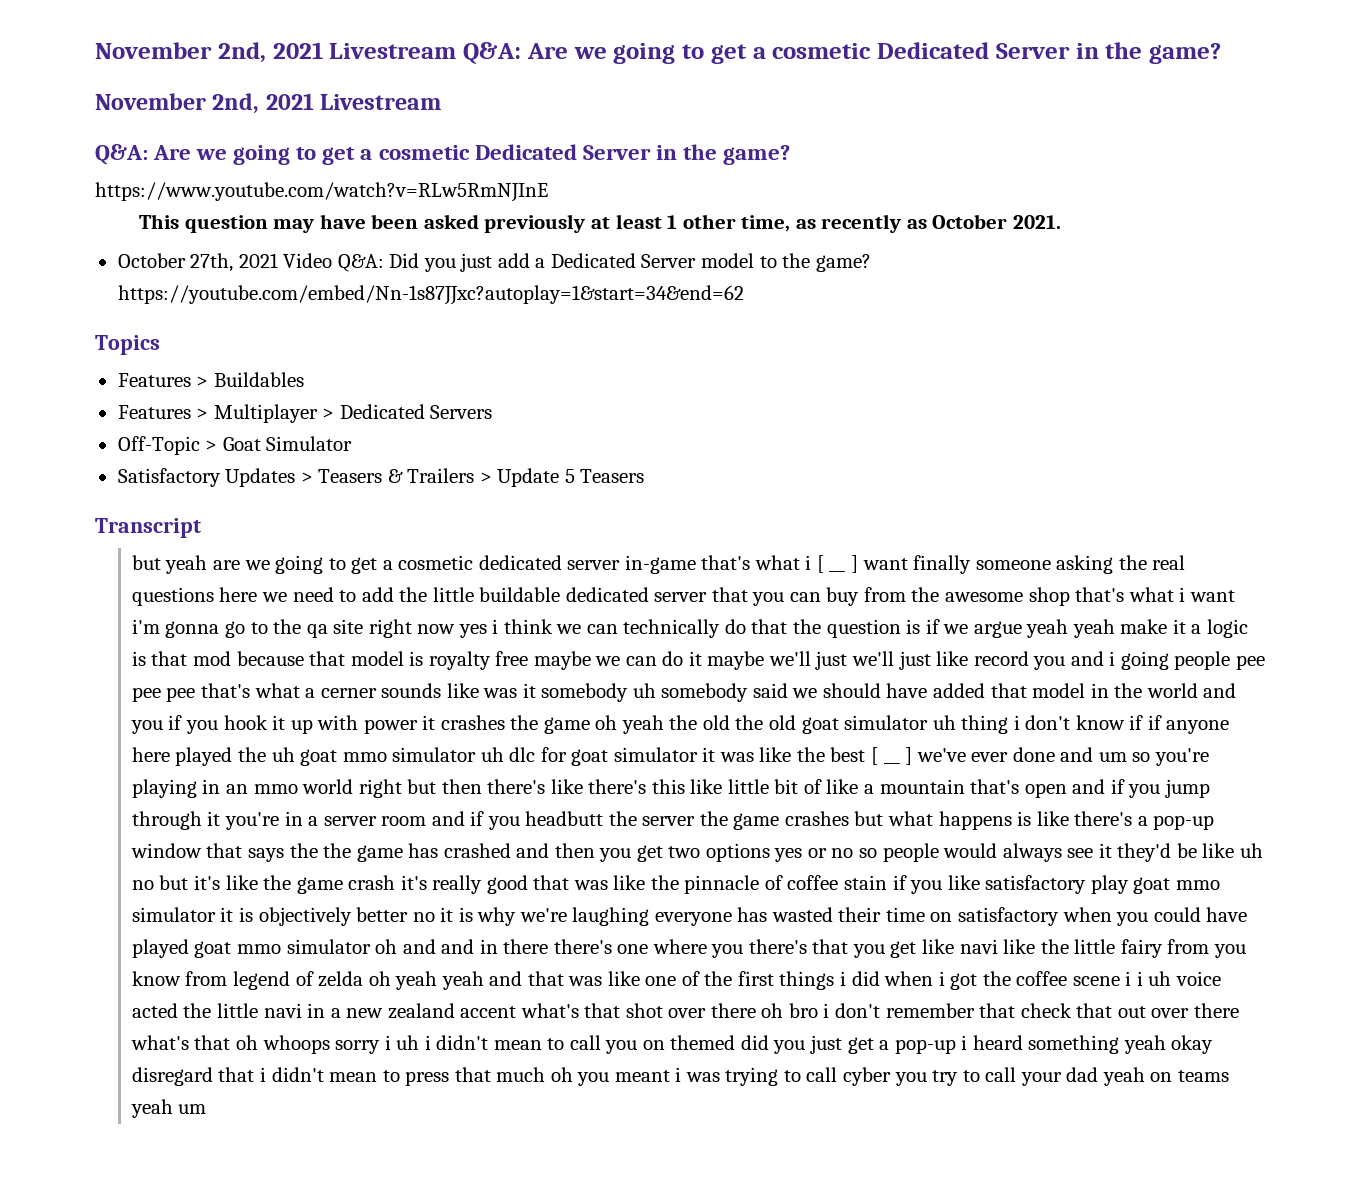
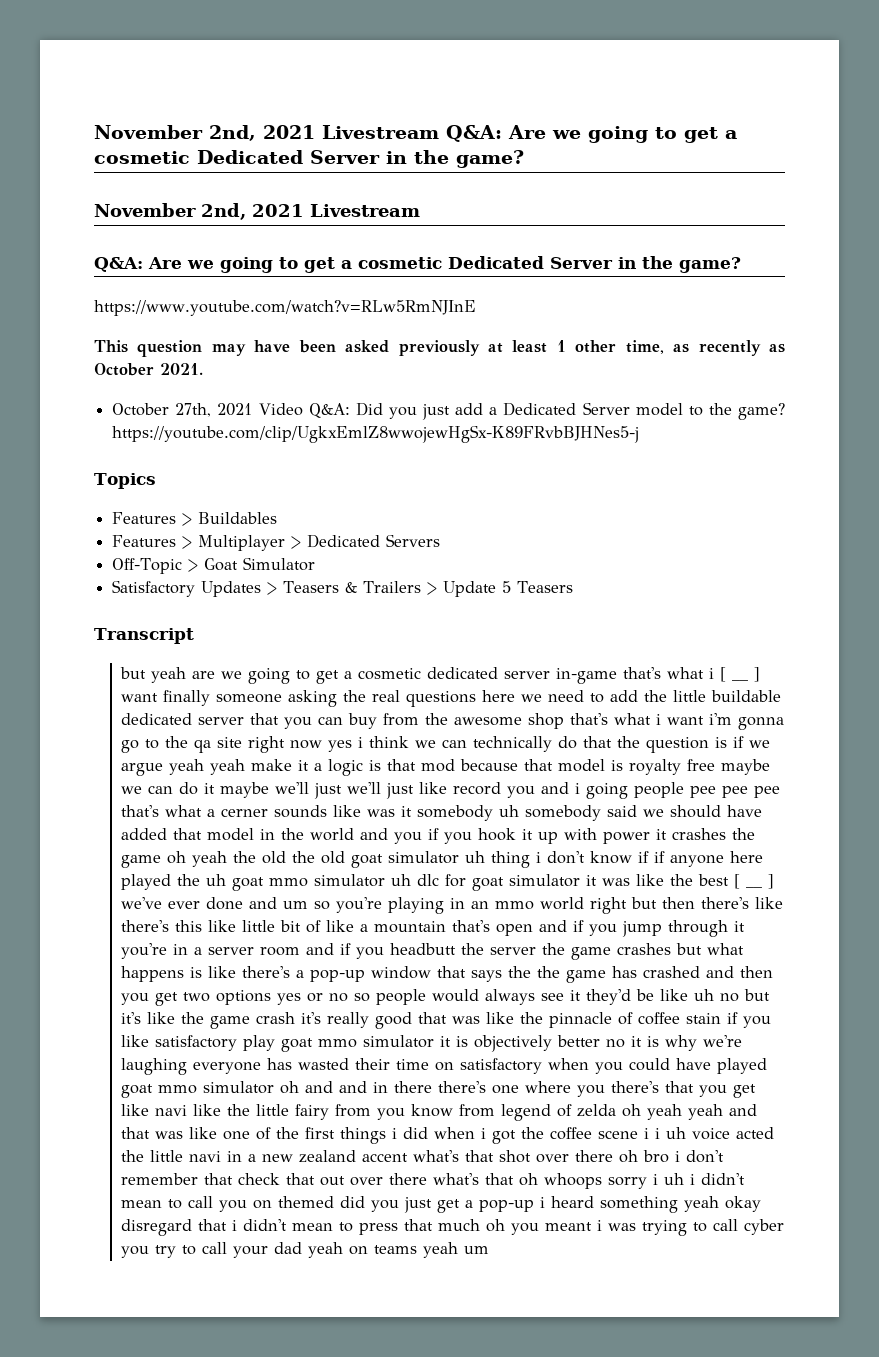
- October 27th, 2021 Video Q&A: Did you just add a Dedicated Server model to the game? https://youtube.com/embed/Nn-1s87JJxc?autoplay=1&start=34&end=62
+ October 27th, 2021 Video Q&A: Did you just add a Dedicated Server model to the game? https://youtube.com/clip/UgkxEmlZ8wwojewHgSx-K89FRvbBJHNes5-j

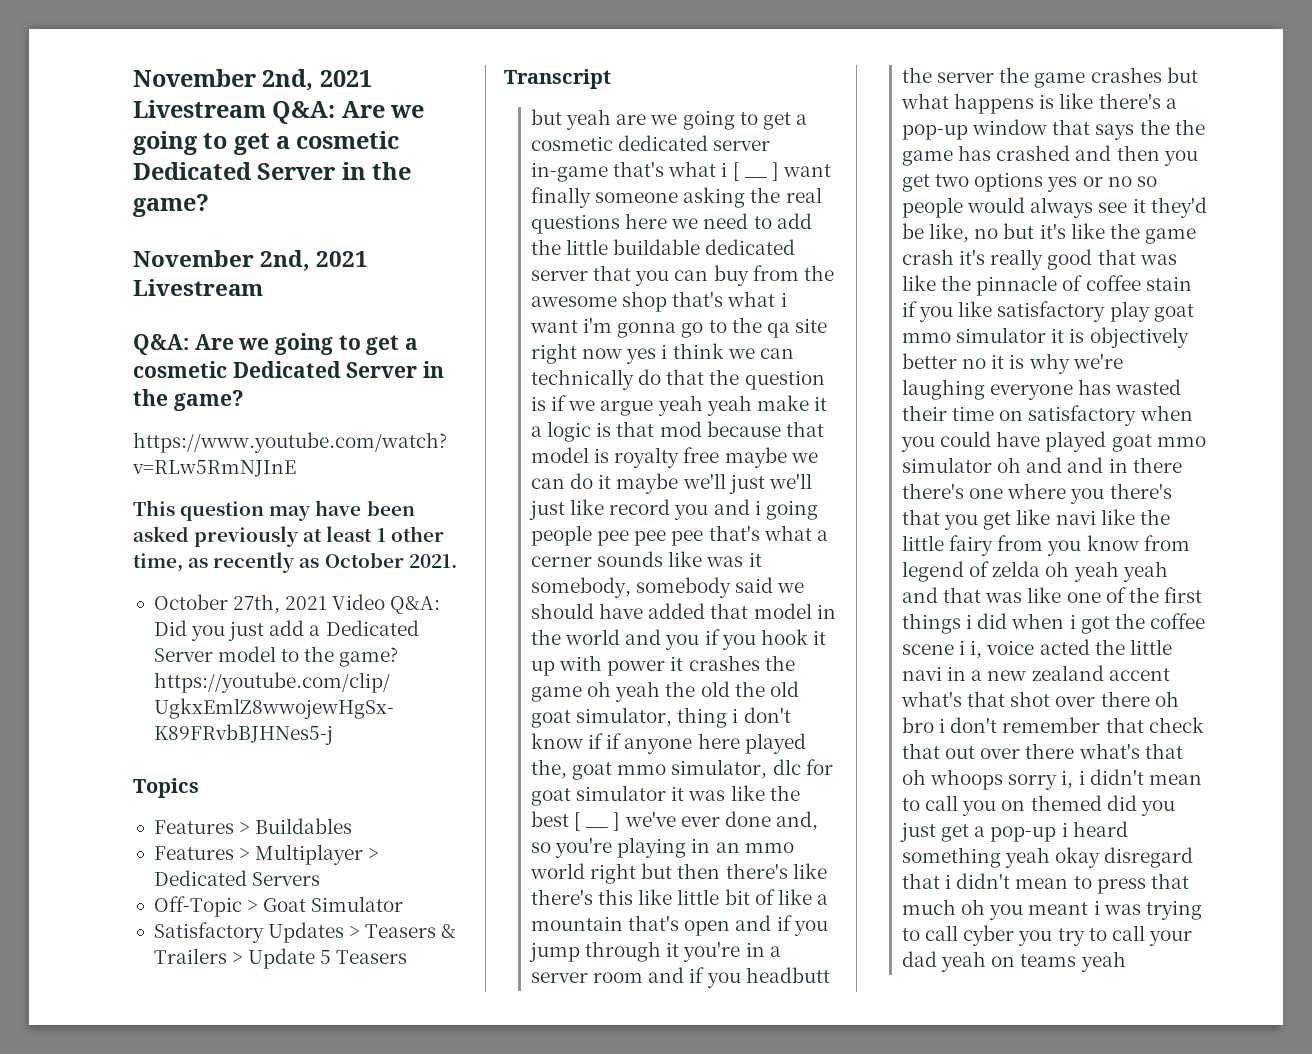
- but yeah are we going to get a cosmetic dedicated server in-game that's what i [ __ ] want finally someone asking the real questions here we need to add the little buildable dedicated server that you can buy from the awesome shop that's what i want i'm gonna go to the qa site right now yes i think we can technically do that the question is if we argue yeah yeah make it a logic is that mod because that model is royalty free maybe we can do it maybe we'll just we'll just like record you and i going people pee pee pee that's what a cerner sounds like was it somebody uh somebody said we should have added that model in the world and you if you hook it up with power it crashes the game oh yeah the old the old goat simulator uh thing i don't know if if anyone here played the uh goat mmo simulator uh dlc for goat simulator it was like the best [ __ ] we've ever done and um so you're playing in an mmo world right but then there's like there's this like little bit of like a mountain that's open and if you jump through it you're in a server room and if you headbutt the server the game crashes but what happens is like there's a pop-up window that says the the game has crashed and then you get two options yes or no so people would always see it they'd be like uh no but it's like the game crash it's really good that was like the pinnacle of coffee stain if you like satisfactory play goat mmo simulator it is objectively better no it is why we're laughing everyone has wasted their time on satisfactory when you could have played goat mmo simulator oh and and in there there's one where you there's that you get like navi like the little fairy from you know from legend of zelda oh yeah yeah and that was like one of the first things i did when i got the coffee scene i i uh voice acted the little navi in a new zealand accent what's that shot over there oh bro i don't remember that check that out over there what's that oh whoops sorry i uh i didn't mean to call you on themed did you just get a pop-up i heard something yeah okay disregard that i didn't mean to press that much oh you meant i was trying to call cyber you try to call your dad yeah on teams yeah um
+ but yeah are we going to get a cosmetic dedicated server in-game that's what i [ __ ] want finally someone asking the real questions here we need to add the little buildable dedicated server that you can buy from the awesome shop that's what i want i'm gonna go to the qa site right now yes i think we can technically do that the question is if we argue yeah yeah make it a logic is that mod because that model is royalty free maybe we can do it maybe we'll just we'll just like record you and i going people pee pee pee that's what a cerner sounds like was it somebody, somebody said we should have added that model in the world and you if you hook it up with power it crashes the game oh yeah the old the old goat simulator, thing i don't know if if anyone here played the, goat mmo simulator, dlc for goat simulator it was like the best [ __ ] we've ever done and, so you're playing in an mmo world right but then there's like there's this like little bit of like a mountain that's open and if you jump through it you're in a server room and if you headbutt the server the game crashes but what happens is like there's a pop-up window that says the the game has crashed and then you get two options yes or no so people would always see it they'd be like, no but it's like the game crash it's really good that was like the pinnacle of coffee stain if you like satisfactory play goat mmo simulator it is objectively better no it is why we're laughing everyone has wasted their time on satisfactory when you could have played goat mmo simulator oh and and in there there's one where you there's that you get like navi like the little fairy from you know from legend of zelda oh yeah yeah and that was like one of the first things i did when i got the coffee scene i i, voice acted the little navi in a new zealand accent what's that shot over there oh bro i don't remember that check that out over there what's that oh whoops sorry i, i didn't mean to call you on themed did you just get a pop-up i heard something yeah okay disregard that i didn't mean to press that much oh you meant i was trying to call cyber you try to call your dad yeah on teams yeah

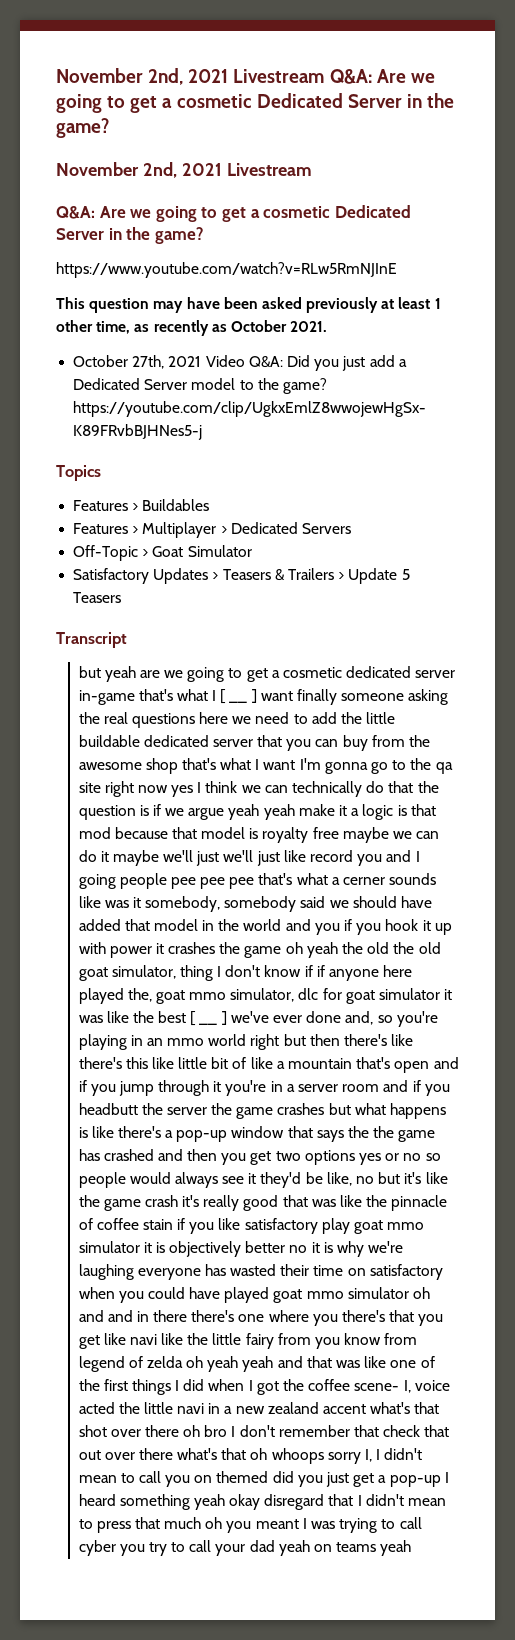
- but yeah are we going to get a cosmetic dedicated server in-game that's what i [ __ ] want finally someone asking the real questions here we need to add the little buildable dedicated server that you can buy from the awesome shop that's what i want i'm gonna go to the qa site right now yes i think we can technically do that the question is if we argue yeah yeah make it a logic is that mod because that model is royalty free maybe we can do it maybe we'll just we'll just like record you and i going people pee pee pee that's what a cerner sounds like was it somebody, somebody said we should have added that model in the world and you if you hook it up with power it crashes the game oh yeah the old the old goat simulator, thing i don't know if if anyone here played the, goat mmo simulator, dlc for goat simulator it was like the best [ __ ] we've ever done and, so you're playing in an mmo world right but then there's like there's this like little bit of like a mountain that's open and if you jump through it you're in a server room and if you headbutt the server the game crashes but what happens is like there's a pop-up window that says the the game has crashed and then you get two options yes or no so people would always see it they'd be like, no but it's like the game crash it's really good that was like the pinnacle of coffee stain if you like satisfactory play goat mmo simulator it is objectively better no it is why we're laughing everyone has wasted their time on satisfactory when you could have played goat mmo simulator oh and and in there there's one where you there's that you get like navi like the little fairy from you know from legend of zelda oh yeah yeah and that was like one of the first things i did when i got the coffee scene i i, voice acted the little navi in a new zealand accent what's that shot over there oh bro i don't remember that check that out over there what's that oh whoops sorry i, i didn't mean to call you on themed did you just get a pop-up i heard something yeah okay disregard that i didn't mean to press that much oh you meant i was trying to call cyber you try to call your dad yeah on teams yeah
+ but yeah are we going to get a cosmetic dedicated server in-game that's what I [ __ ] want finally someone asking the real questions here we need to add the little buildable dedicated server that you can buy from the awesome shop that's what I want I'm gonna go to the qa site right now yes I think we can technically do that the question is if we argue yeah yeah make it a logic is that mod because that model is royalty free maybe we can do it maybe we'll just we'll just like record you and I going people pee pee pee that's what a cerner sounds like was it somebody, somebody said we should have added that model in the world and you if you hook it up with power it crashes the game oh yeah the old the old goat simulator, thing I don't know if if anyone here played the, goat mmo simulator, dlc for goat simulator it was like the best [ __ ] we've ever done and, so you're playing in an mmo world right but then there's like there's this like little bit of like a mountain that's open and if you jump through it you're in a server room and if you headbutt the server the game crashes but what happens is like there's a pop-up window that says the the game has crashed and then you get two options yes or no so people would always see it they'd be like, no but it's like the game crash it's really good that was like the pinnacle of coffee stain if you like satisfactory play goat mmo simulator it is objectively better no it is why we're laughing everyone has wasted their time on satisfactory when you could have played goat mmo simulator oh and and in there there's one where you there's that you get like navi like the little fairy from you know from legend of zelda oh yeah yeah and that was like one of the first things I did when I got the coffee scene- I, voice acted the little navi in a new zealand accent what's that shot over there oh bro I don't remember that check that out over there what's that oh whoops sorry I, I didn't mean to call you on themed did you just get a pop-up I heard something yeah okay disregard that I didn't mean to press that much oh you meant I was trying to call cyber you try to call your dad yeah on teams yeah

